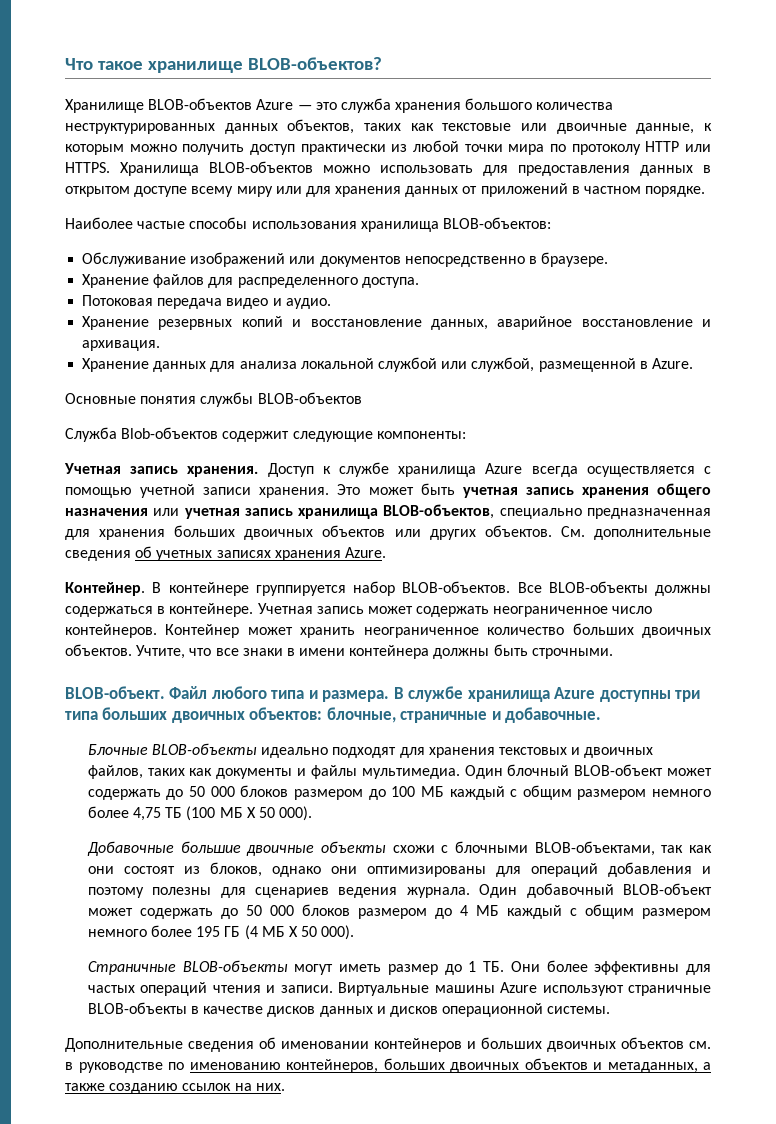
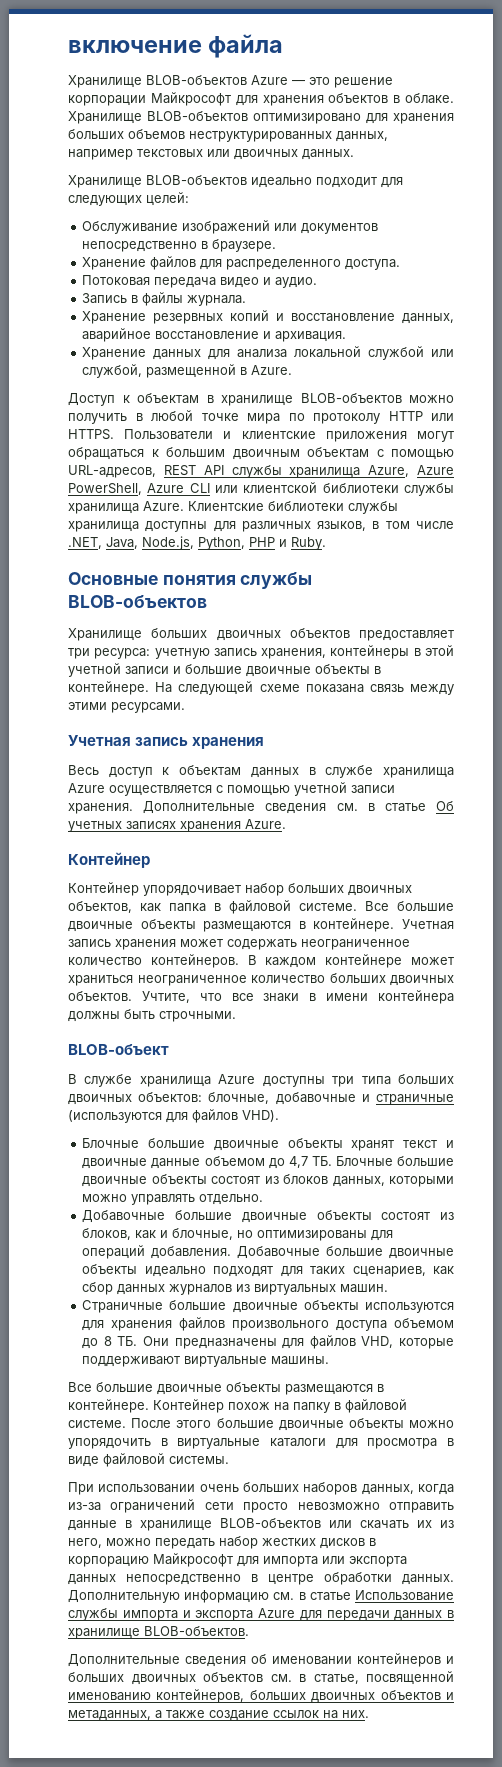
- Что такое хранилище BLOB-объектов?
+ включение файла
- Хранилище BLOB-объектов Azure — это служба хранения большого количества неструктурированных данных объектов, таких как текстовые или двоичные данные, к которым можно получить доступ практически из любой точки мира по протоколу HTTP или HTTPS. Хранилища BLOB-объектов можно использовать для предоставления данных в открытом доступе всему миру или для хранения данных от приложений в частном порядке.
- Наиболее частые способы использования хранилища BLOB-объектов:
+ Хранилище BLOB-объектов Azure — это решение корпорации Майкрософт для хранения объектов в облаке. Хранилище BLOB-объектов оптимизировано для хранения больших объемов неструктурированных данных, например текстовых или двоичных данных.
+ Хранилище BLOB-объектов идеально подходит для следующих целей:
+ Запись в файлы журнала.
+ Доступ к объектам в хранилище BLOB-объектов можно получить в любой точке мира по протоколу HTTP или HTTPS. Пользователи и клиентские приложения могут обращаться к большим двоичным объектам с помощью URL-адресов, REST API службы хранилища Azure, Azure PowerShell, Azure CLI или клиентской библиотеки службы хранилища Azure. Клиентские библиотеки службы хранилища доступны для различных языков, в том числе .NET, Java, Node.js, Python, PHP и Ruby.
  Основные понятия службы BLOB-объектов
- Служба Blob-объектов содержит следующие компоненты:
- Учетная запись хранения. Доступ к службе хранилища Azure всегда осуществляется с помощью учетной записи хранения.
+ Хранилище больших двоичных объектов предоставляет три ресурса: учетную запись хранения, контейнеры в этой учетной записи и большие двоичные объекты в контейнере. На следующей схеме показана связь между этими ресурсами.
+ Учетная запись хранения
+ Весь доступ к объектам данных в службе хранилища Azure осуществляется с помощью учетной записи хранения.
- Это может быть учетная запись хранения общего назначения или учетная запись хранилища BLOB-объектов, специально предназначенная для хранения больших двоичных объектов или других объектов. См. дополнительные сведения об учетных записях хранения Azure.
- Контейнер. В контейнере группируется набор BLOB-объектов. Все BLOB-объекты должны содержаться в контейнере.
+ Дополнительные сведения см. в статье Об учетных записях хранения Azure.
+ Контейнер
+ Контейнер упорядочивает набор больших двоичных объектов, как папка в файловой системе. Все большие двоичные объекты размещаются в контейнере.
- Учетная запись может содержать неограниченное число контейнеров. Контейнер может хранить неограниченное количество больших двоичных объектов.
+ Учетная запись хранения может содержать неограниченное количество контейнеров. В каждом контейнере может храниться неограниченное количество больших двоичных объектов.
- BLOB-объект. Файл любого типа и размера. В службе хранилища Azure доступны три типа больших двоичных объектов: блочные, страничные и добавочные.
- Блочные BLOB-объекты идеально подходят для хранения текстовых и двоичных файлов, таких как документы и файлы мультимедиа. Один блочный BLOB-объект может содержать до 50 000 блоков размером до 100 МБ каждый с общим размером немного более 4,75 ТБ (100 МБ X 50 000).
- Добавочные большие двоичные объекты схожи с блочными BLOB-объектами, так как они состоят из блоков, однако они оптимизированы для операций добавления и поэтому полезны для сценариев ведения журнала. Один добавочный BLOB-объект может содержать до 50 000 блоков размером до 4 МБ каждый с общим размером немного более 195 ГБ (4 МБ X 50 000).
- Страничные BLOB-объекты могут иметь размер до 1 ТБ. Они более эффективны для частых операций чтения и записи. Виртуальные машины Azure используют страничные BLOB-объекты в качестве дисков данных и дисков операционной системы.
+ BLOB-объект
+ В службе хранилища Azure доступны три типа больших двоичных объектов: блочные, добавочные и страничные (используются для файлов VHD).
+ Блочные большие двоичные объекты хранят текст и двоичные данные объемом до 4,7 ТБ. Блочные большие двоичные объекты состоят из блоков данных, которыми можно управлять отдельно.
+ Добавочные большие двоичные объекты состоят из блоков, как и блочные, но оптимизированы для операций добавления. Добавочные большие двоичные объекты идеально подходят для таких сценариев, как сбор данных журналов из виртуальных машин.
+ Страничные большие двоичные объекты используются для хранения файлов произвольного доступа объемом до 8 ТБ. Они предназначены для файлов VHD, которые поддерживают виртуальные машины.
+ Все большие двоичные объекты размещаются в контейнере. Контейнер похож на папку в файловой системе. После этого большие двоичные объекты можно упорядочить в виртуальные каталоги для просмотра в виде файловой системы.
+ При использовании очень больших наборов данных, когда из-за ограничений сети просто невозможно отправить данные в хранилище BLOB-объектов или скачать их из него, можно передать набор жестких дисков в корпорацию Майкрософт для импорта или экспорта данных непосредственно в центре обработки данных. Дополнительную информацию см. в статье Использование службы импорта и экспорта Azure для передачи данных в хранилище BLOB-объектов.
- Дополнительные сведения об именовании контейнеров и больших двоичных объектов см. в руководстве по именованию контейнеров, больших двоичных объектов и метаданных, а также созданию ссылок на них.
+ Дополнительные сведения об именовании контейнеров и больших двоичных объектов см. в статье, посвященной именованию контейнеров, больших двоичных объектов и метаданных, а также создание ссылок на них.

